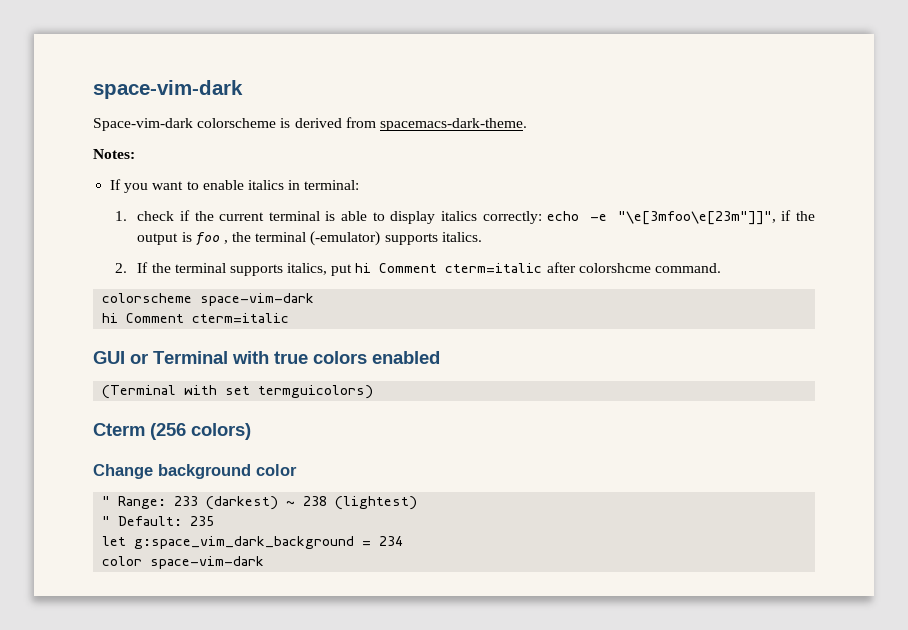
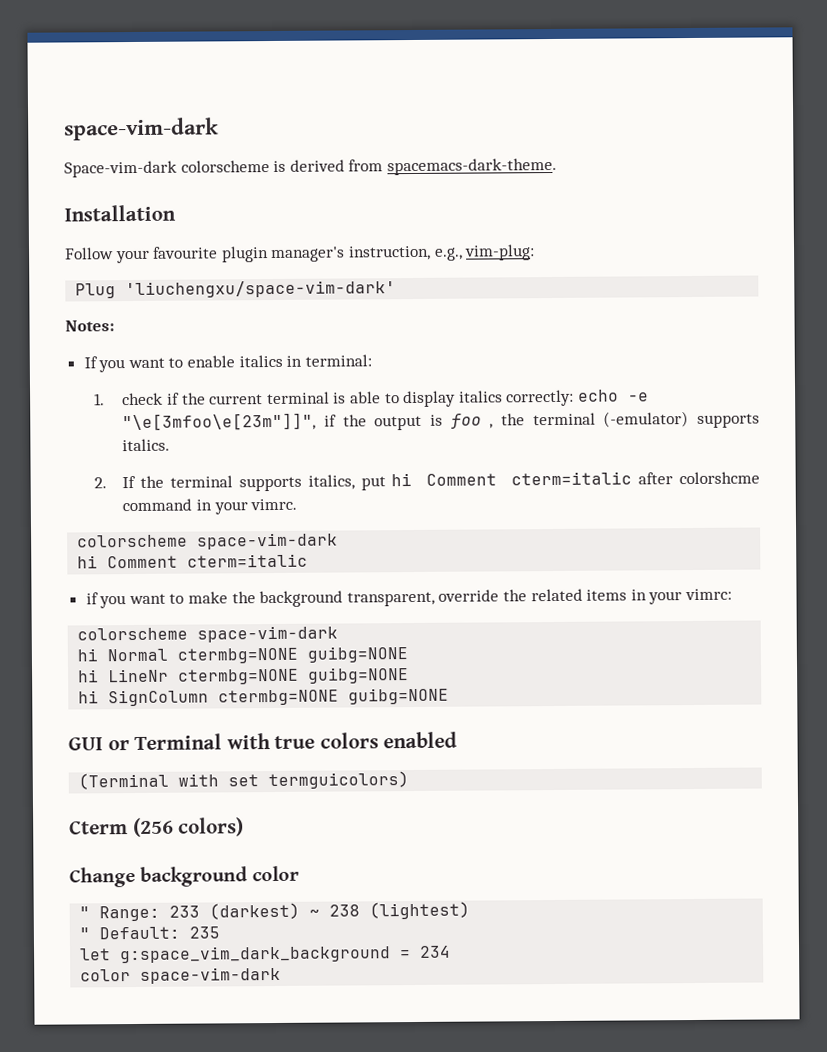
+ Installation
+ Follow your favourite plugin manager's instruction, e.g., vim-plug:
+ Plug 'liuchengxu/space-vim-dark'
- 2. If the terminal supports italics, put hi Comment cterm=italic after colorshcme command.
+ 2. If the terminal supports italics, put hi Comment cterm=italic after colorshcme command in your vimrc.
+ if you want to make the background transparent, override the related items in your vimrc:
+ colorscheme space-vim-dark
+ hi Normal ctermbg=NONE guibg=NONE
+ hi LineNr ctermbg=NONE guibg=NONE
+ hi SignColumn ctermbg=NONE guibg=NONE

